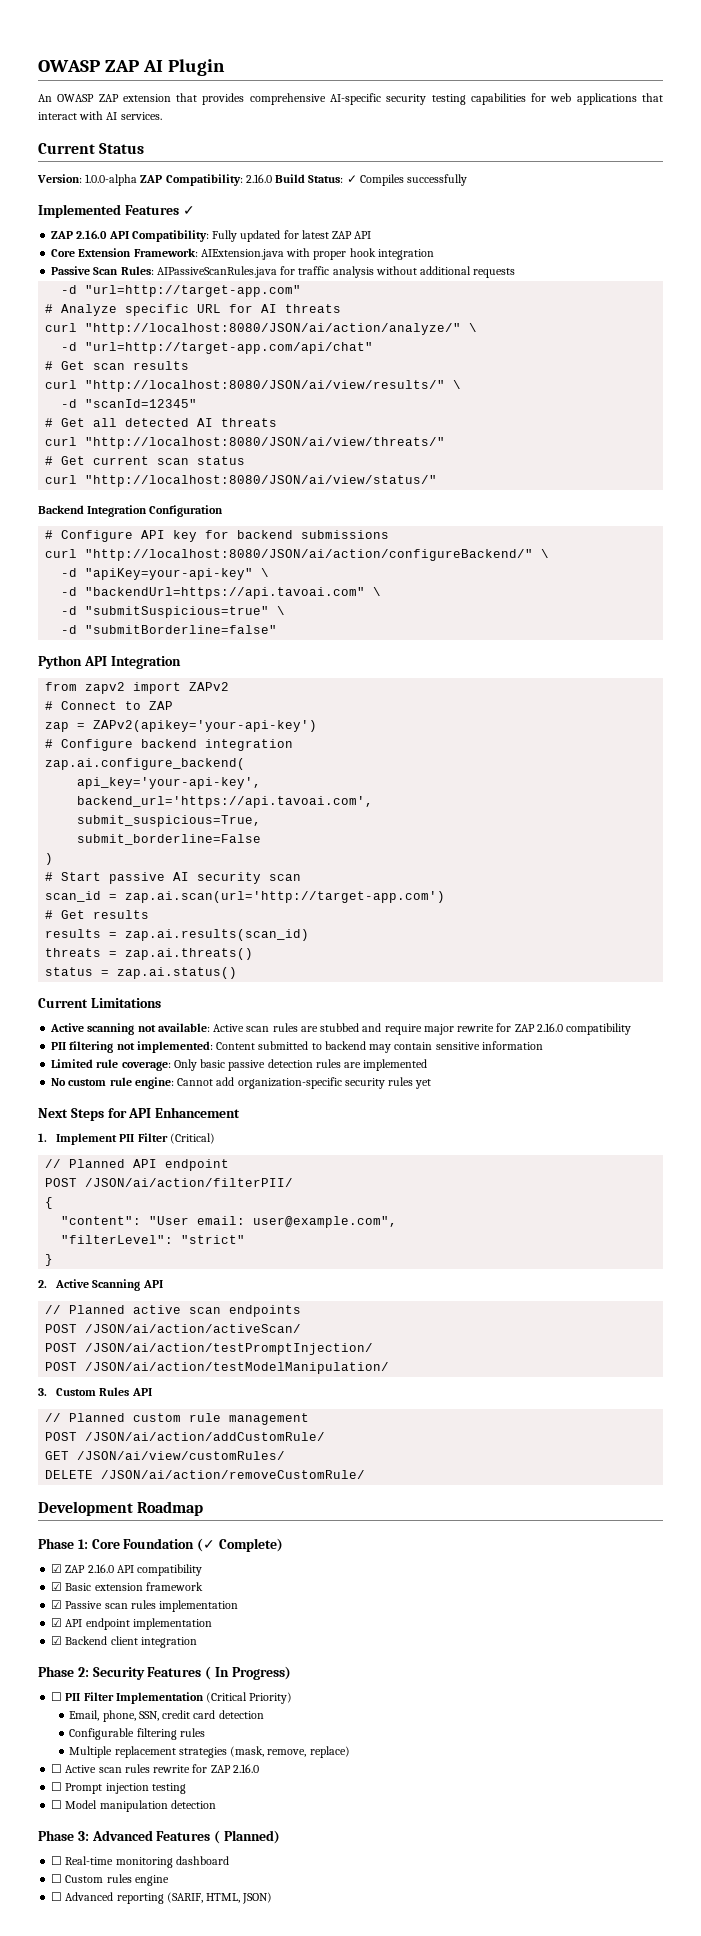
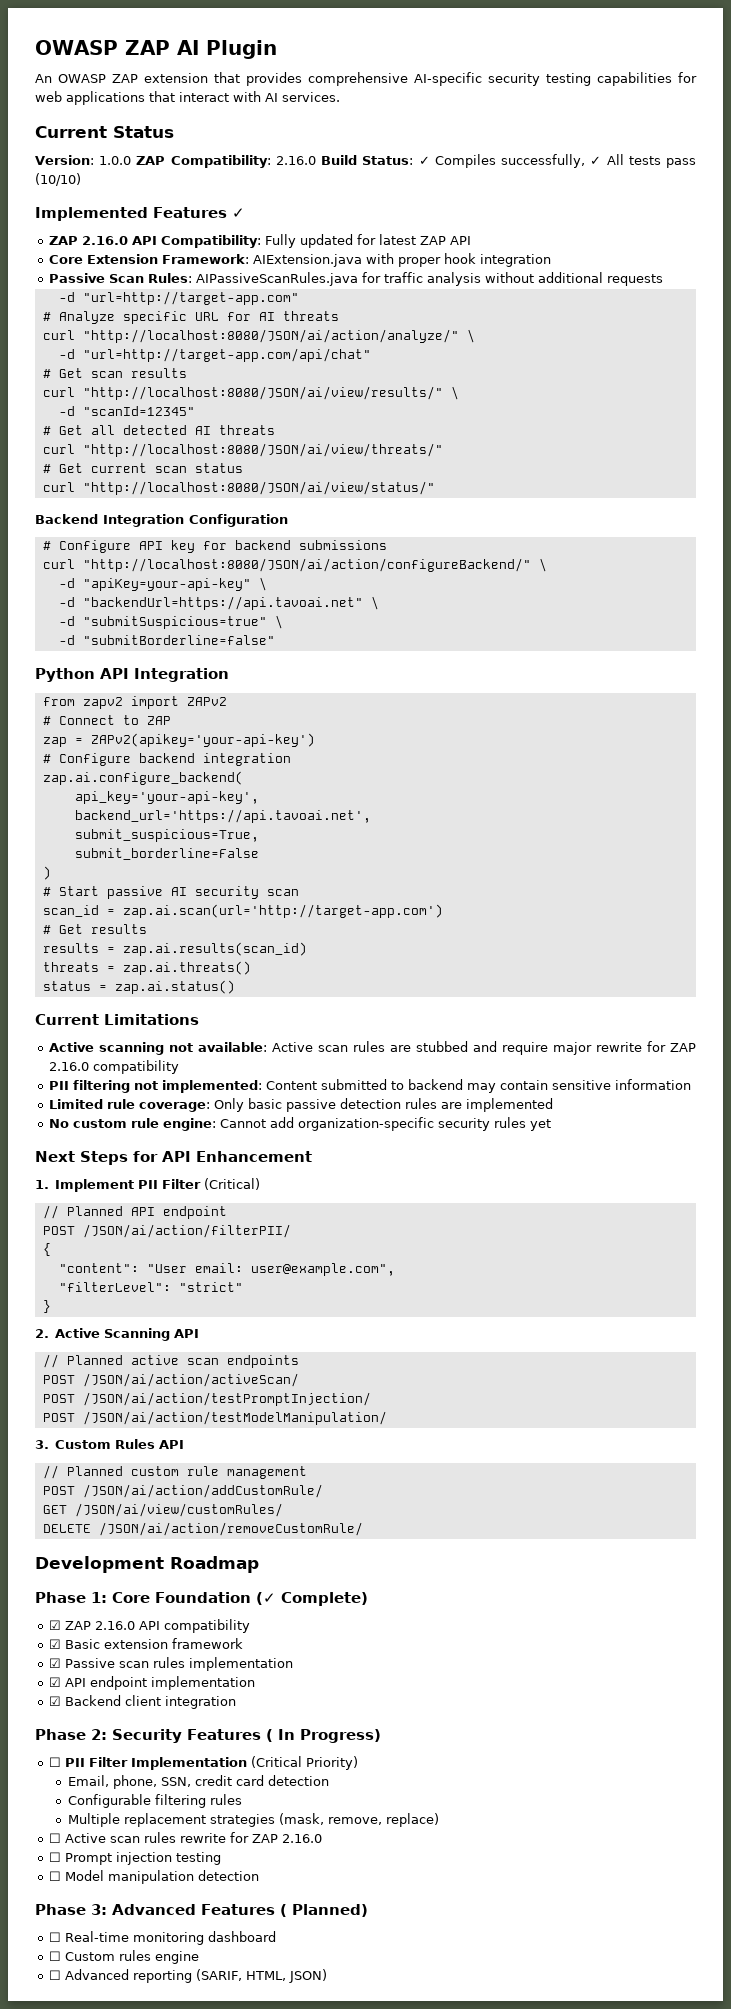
- Version: 1.0.0-alpha ZAP Compatibility: 2.16.0 Build Status: ✓ Compiles successfully
+ Version: 1.0.0 ZAP Compatibility: 2.16.0 Build Status: ✓ Compiles successfully, ✓ All tests pass (10/10)
- -d "backendUrl=https://api.tavoai.com" \
+ -d "backendUrl=https://api.tavoai.net" \
- backend_url='https://api.tavoai.com',
+ backend_url='https://api.tavoai.net',

